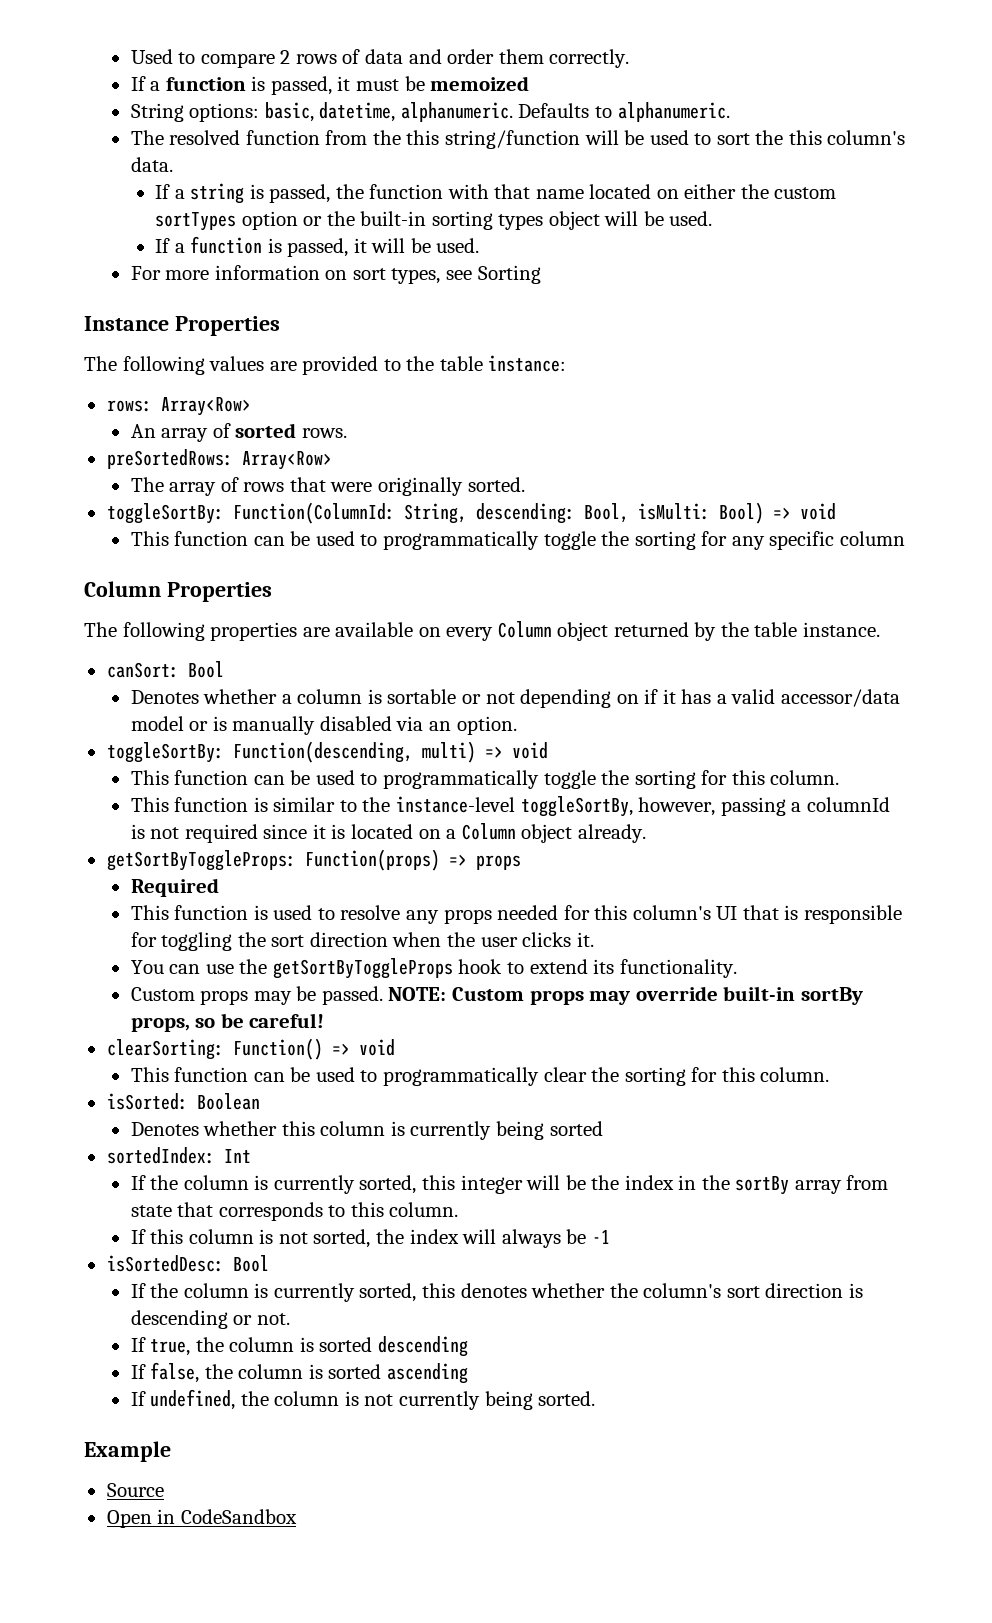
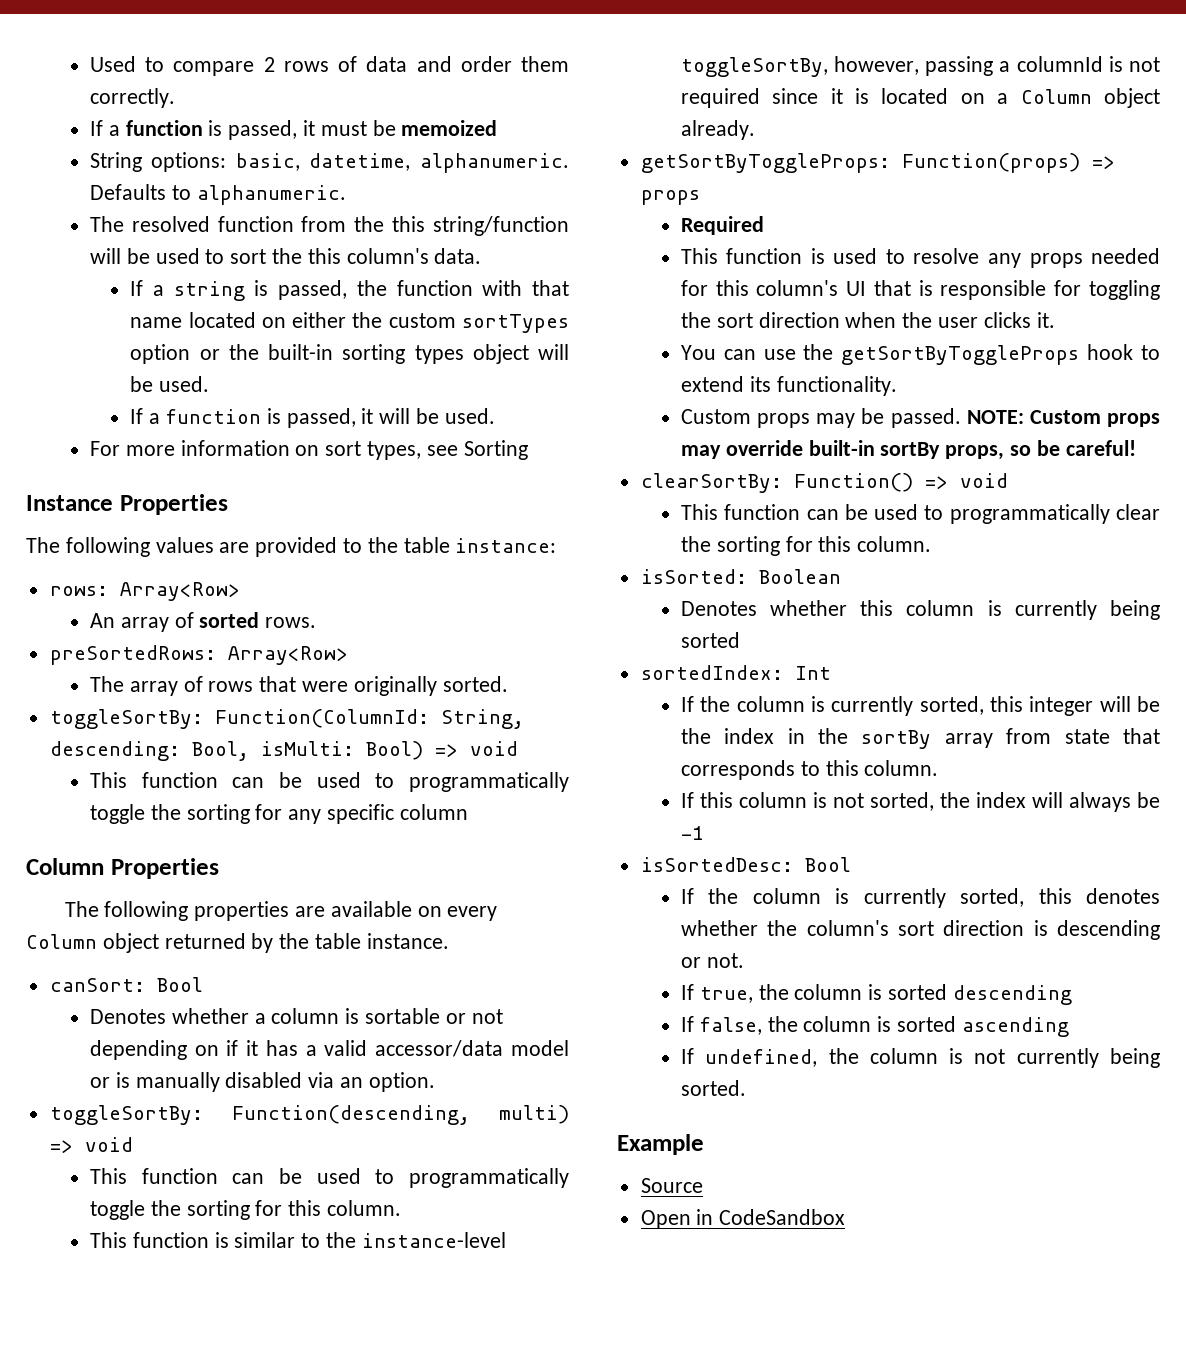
- clearSorting: Function() => void
+ clearSortBy: Function() => void

